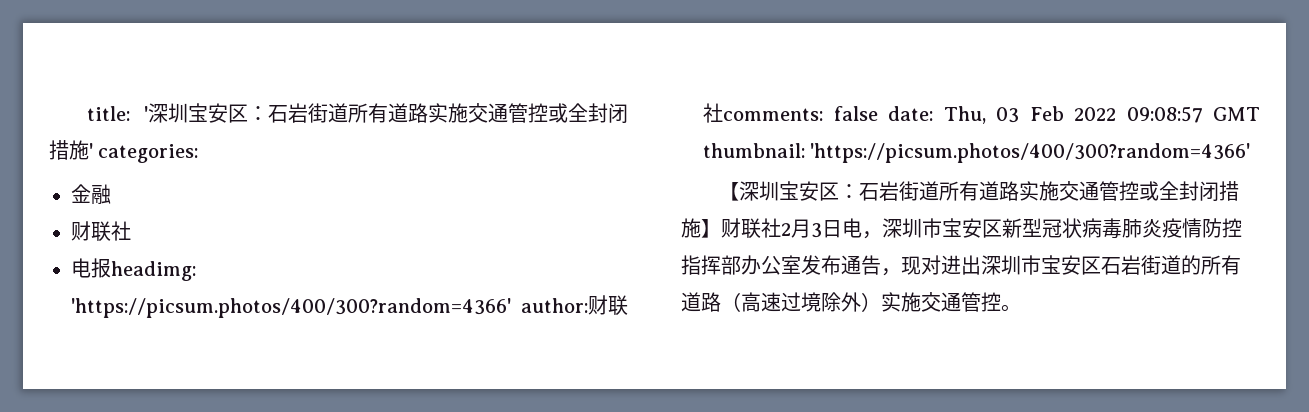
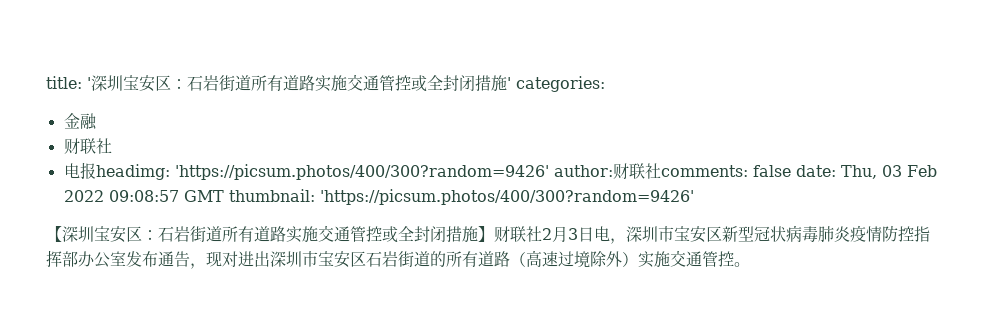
- 电报headimg: 'https://picsum.photos/400/300?random=4366' author:财联社comments: false date: Thu, 03 Feb 2022 09:08:57 GMT thumbnail: 'https://picsum.photos/400/300?random=4366'
+ 电报headimg: 'https://picsum.photos/400/300?random=9426' author:财联社comments: false date: Thu, 03 Feb 2022 09:08:57 GMT thumbnail: 'https://picsum.photos/400/300?random=9426'

